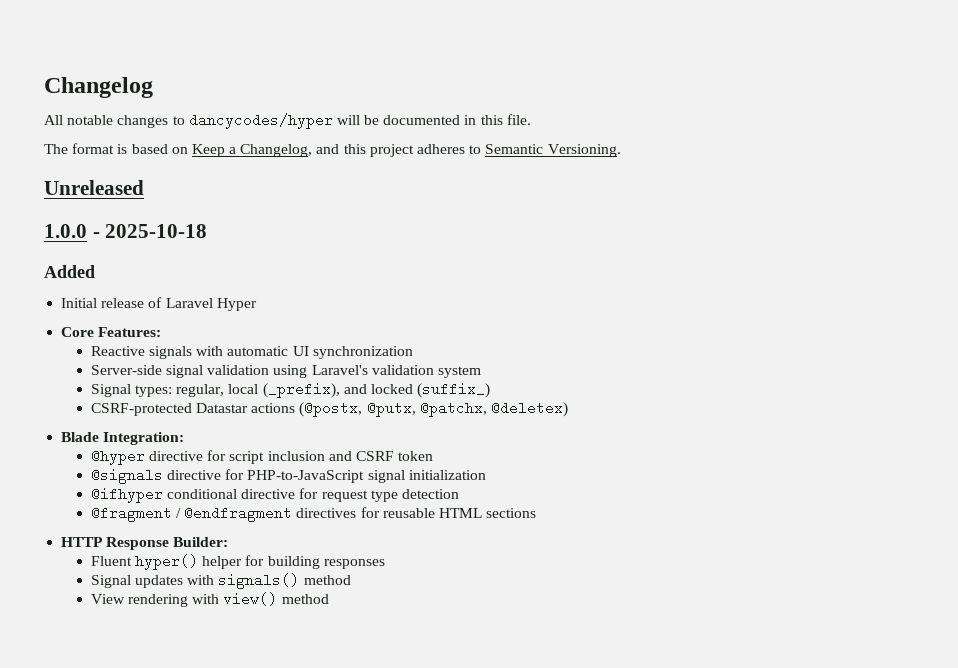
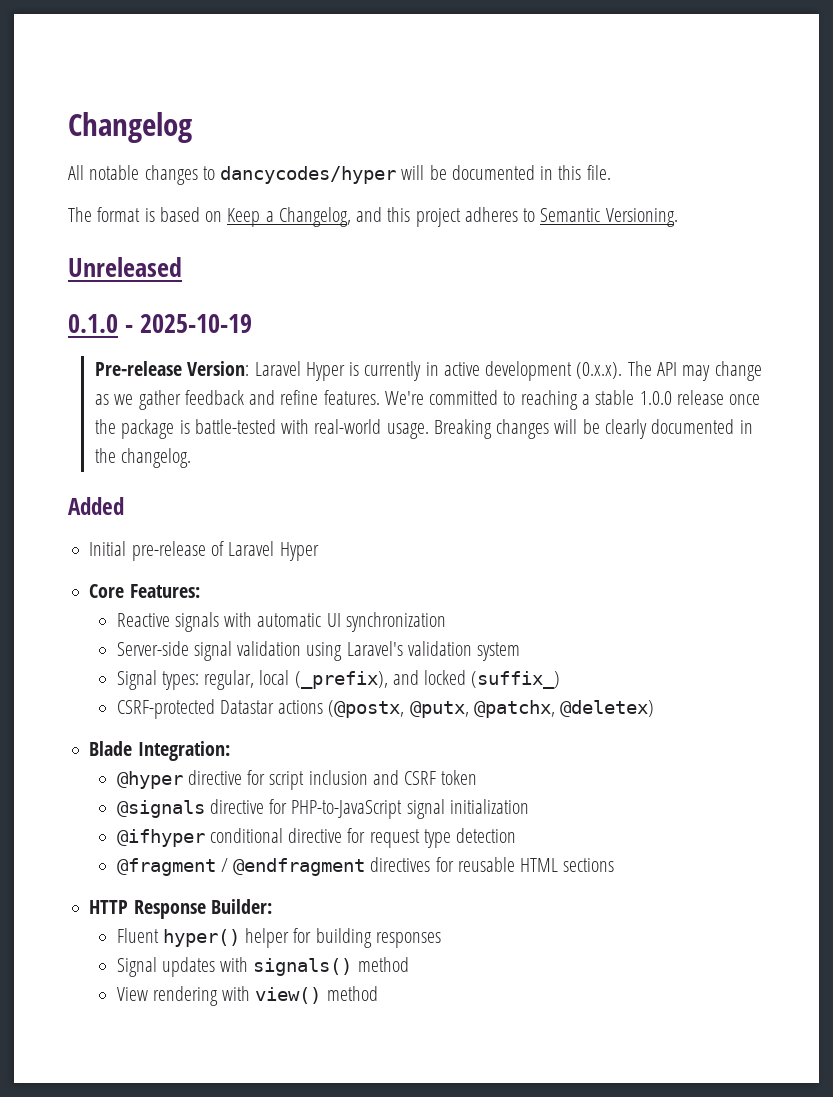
- 1.0.0 - 2025-10-18
+ 0.1.0 - 2025-10-19
+ Pre-release Version: Laravel Hyper is currently in active development (0.x.x). The API may change as we gather feedback and refine features. We're committed to reaching a stable 1.0.0 release once the package is battle-tested with real-world usage. Breaking changes will be clearly documented in the changelog.
- Initial release of Laravel Hyper
+ Initial pre-release of Laravel Hyper

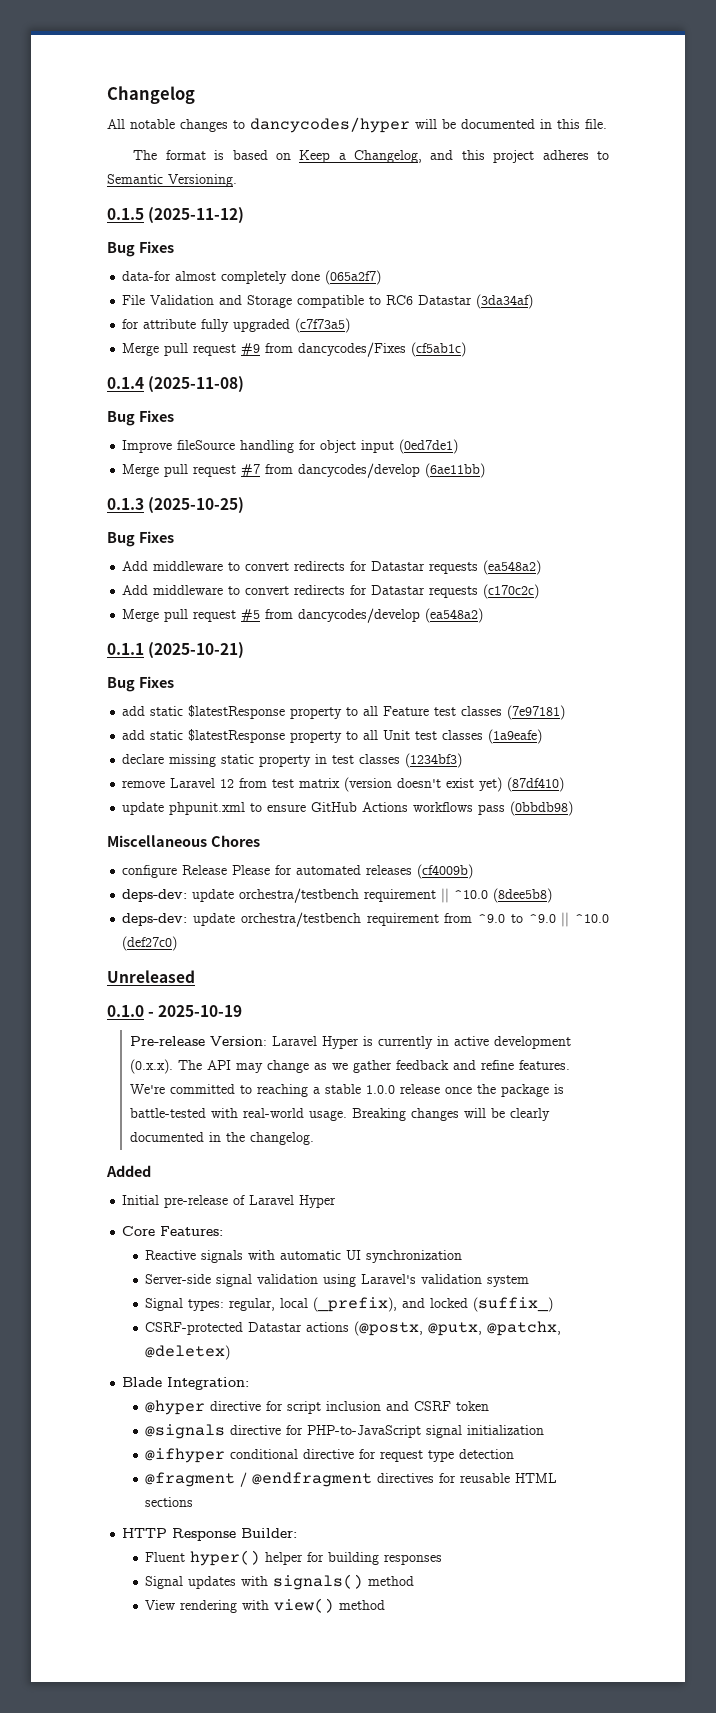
+ 0.1.5 (2025-11-12)
+ Bug Fixes
+ data-for almost completely done (065a2f7)
+ File Validation and Storage compatible to RC6 Datastar (3da34af)
+ for attribute fully upgraded (c7f73a5)
+ Merge pull request #9 from dancycodes/Fixes (cf5ab1c)
+ 0.1.4 (2025-11-08)
+ Bug Fixes
+ Improve fileSource handling for object input (0ed7de1)
+ Merge pull request #7 from dancycodes/develop (6ae11bb)
+ 0.1.3 (2025-10-25)
+ Bug Fixes
+ Add middleware to convert redirects for Datastar requests (ea548a2)
+ Add middleware to convert redirects for Datastar requests (c170c2c)
+ Merge pull request #5 from dancycodes/develop (ea548a2)
+ 0.1.1 (2025-10-21)
+ Bug Fixes
+ add static $latestResponse property to all Feature test classes (7e97181)
+ add static $latestResponse property to all Unit test classes (1a9eafe)
+ declare missing static property in test classes (1234bf3)
+ remove Laravel 12 from test matrix (version doesn't exist yet) (87df410)
+ update phpunit.xml to ensure GitHub Actions workflows pass (0bbdb98)
+ Miscellaneous Chores
+ configure Release Please for automated releases (cf4009b)
+ deps-dev: update orchestra/testbench requirement || ^10.0 (8dee5b8)
+ deps-dev: update orchestra/testbench requirement from ^9.0 to ^9.0 || ^10.0 (def27c0)

